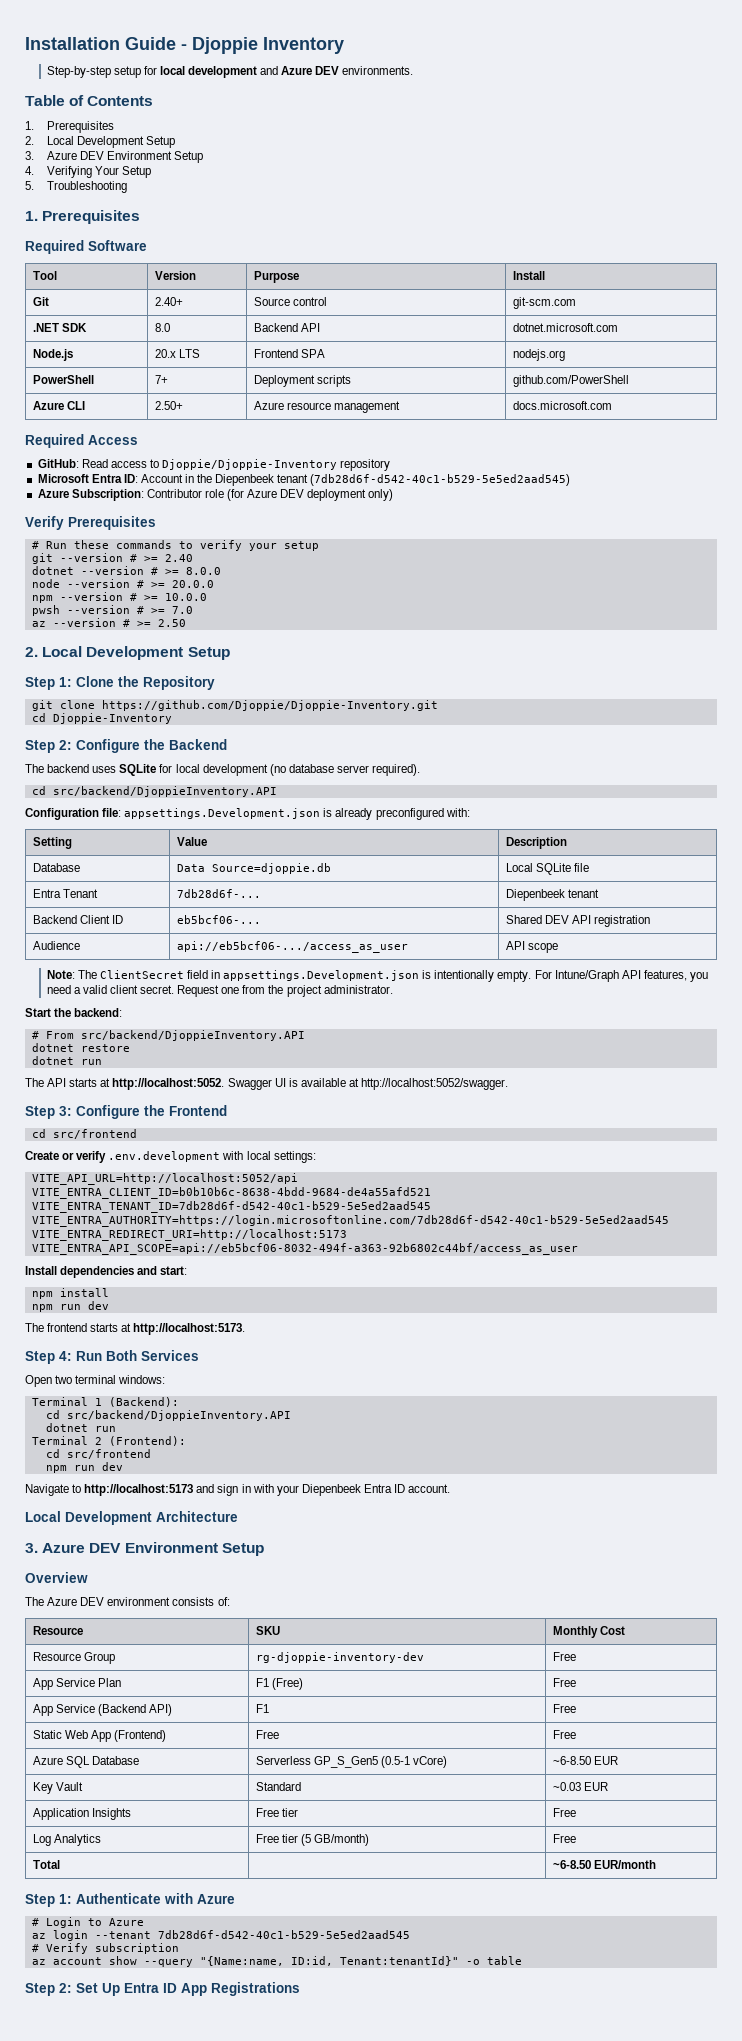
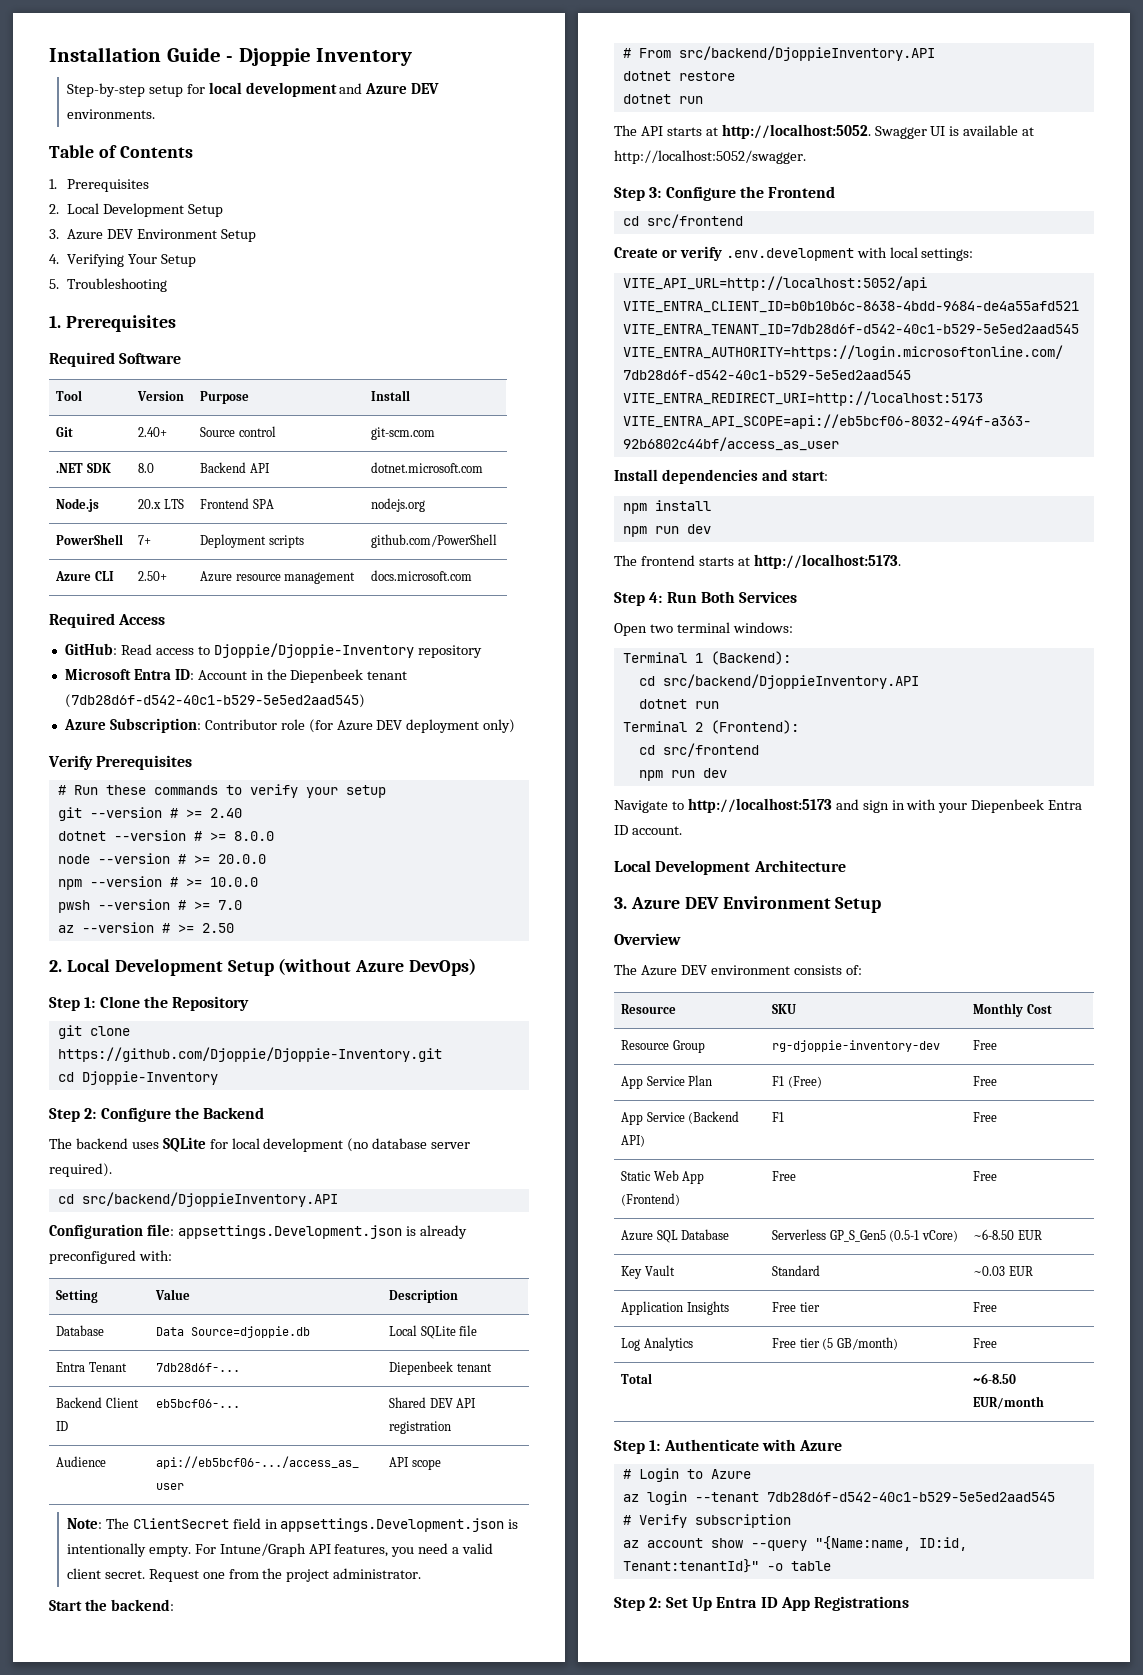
  az --version # >= 2.50
- 2. Local Development Setup
+ 2. Local Development Setup (without Azure DevOps)

